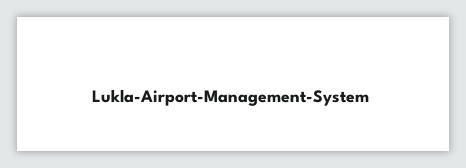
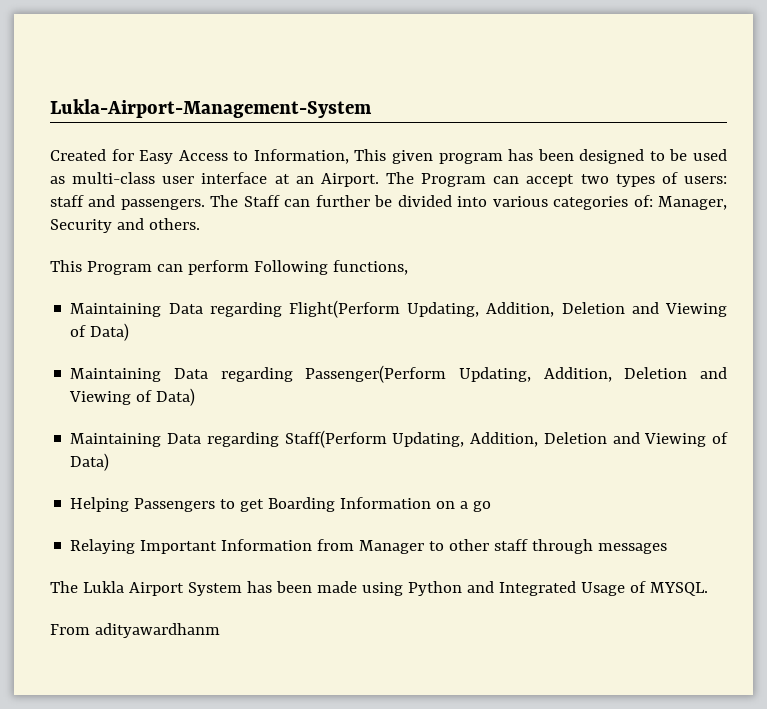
+ Created for Easy Access to Information, This given program has been designed to be used as multi-class user interface at an Airport. The Program can accept two types of users: staff and passengers. The Staff can further be divided into various categories of: Manager, Security and others.
+ This Program can perform Following functions,
+ Maintaining Data regarding Flight(Perform Updating, Addition, Deletion and Viewing of Data)
+ Maintaining Data regarding Passenger(Perform Updating, Addition, Deletion and Viewing of Data)
+ Maintaining Data regarding Staff(Perform Updating, Addition, Deletion and Viewing of Data)
+ Helping Passengers to get Boarding Information on a go
+ Relaying Important Information from Manager to other staff through messages
+ The Lukla Airport System has been made using Python and Integrated Usage of MYSQL.
+ From adityawardhanm

